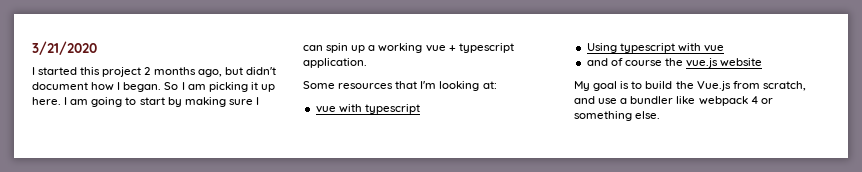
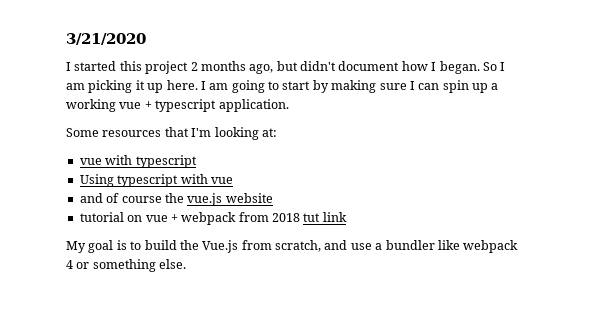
+ tutorial on vue + webpack from 2018 tut link

